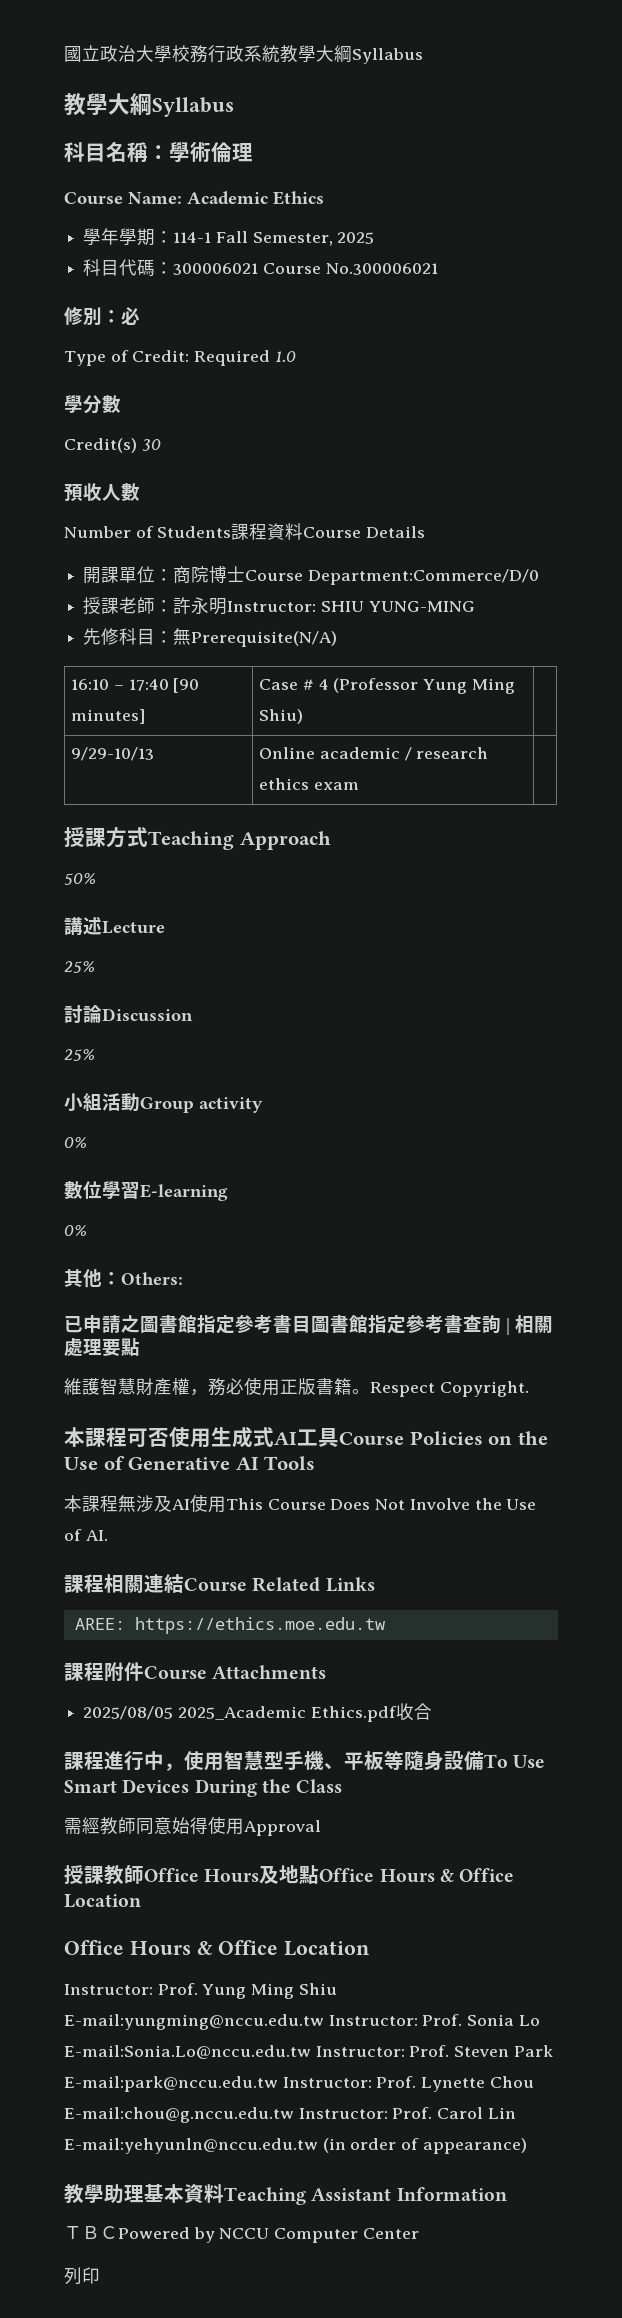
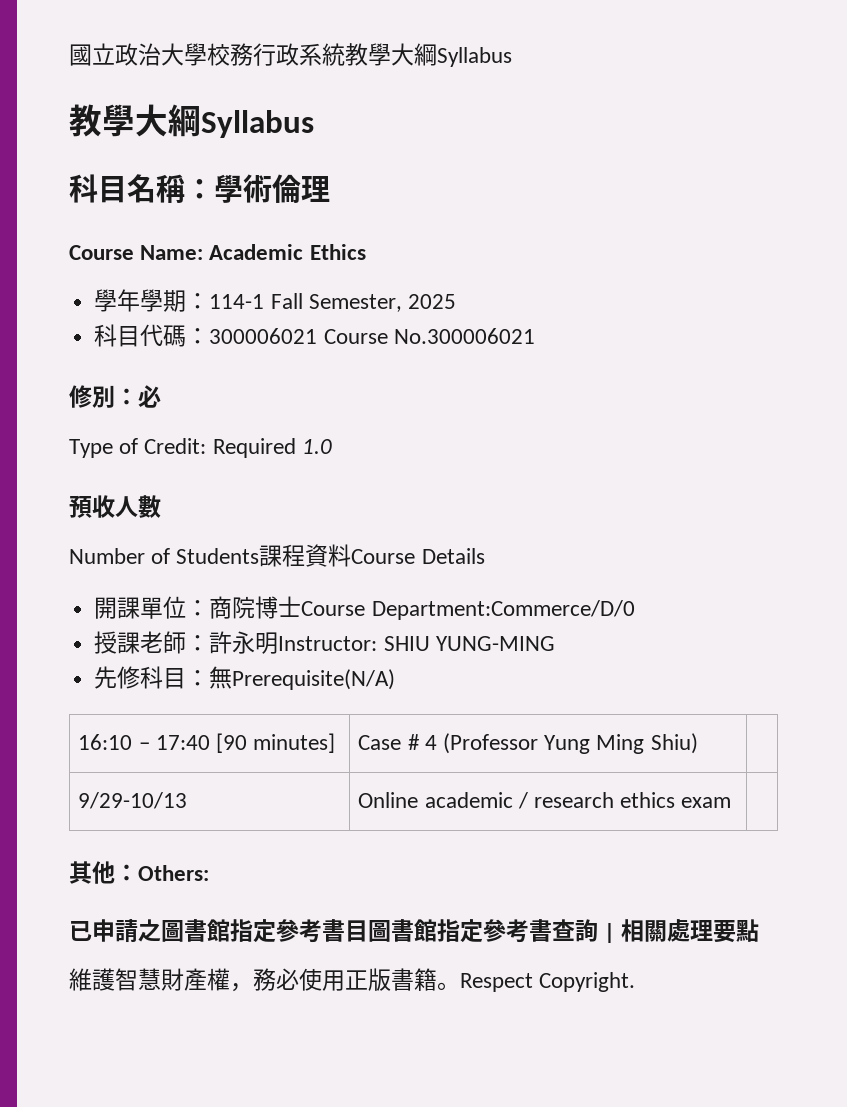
- 學分數
- Credit(s) 30
- 授課方式Teaching Approach
- 50%
- 講述Lecture
- 25%
- 討論Discussion
- 25%
- 小組活動Group activity
- 0%
- 數位學習E-learning
- 0%
- 本課程可否使用生成式AI工具Course Policies on the Use of Generative AI Tools
- 本課程無涉及AI使用This Course Does Not Involve the Use of AI.
- 課程相關連結Course Related Links
- AREE: https://ethics.moe.edu.tw
- 課程附件Course Attachments
- 2025/08/05 2025_Academic Ethics.pdf收合
- 課程進行中，使用智慧型手機、平板等隨身設備To Use Smart Devices During the Class
- 需經教師同意始得使用Approval
- 授課教師Office Hours及地點Office Hours & Office Location
- Office Hours & Office Location
- Instructor: Prof. Yung Ming Shiu E-mail:yungming@nccu.edu.tw Instructor: Prof. Sonia Lo E-mail:Sonia.Lo@nccu.edu.tw Instructor: Prof. Steven Park E-mail:park@nccu.edu.tw Instructor: Prof. Lynette Chou E-mail:chou@g.nccu.edu.tw Instructor: Prof. Carol Lin E-mail:yehyunln@nccu.edu.tw (in order of appearance)
- 教學助理基本資料Teaching Assistant Information
- ＴＢＣPowered by NCCU Computer Center
- 列印

